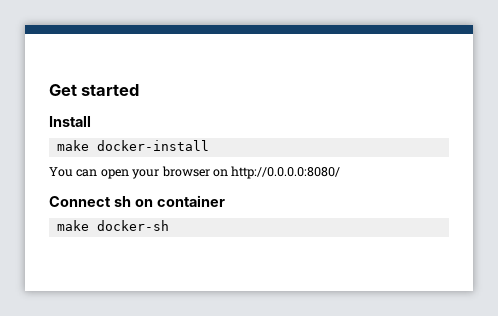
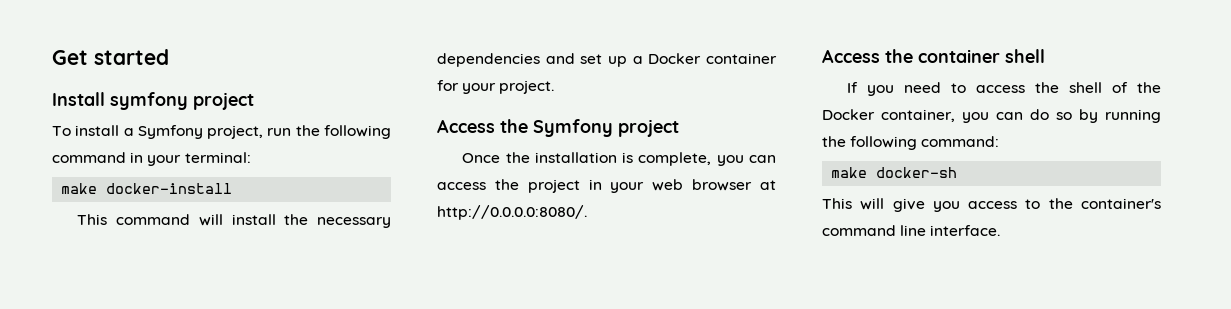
- Install
+ Install symfony project
+ To install a Symfony project, run the following command in your terminal:
  make docker-install
- You can open your browser on http://0.0.0.0:8080/
- Connect sh on container
+ This command will install the necessary dependencies and set up a Docker container for your project.
+ Access the Symfony project
+ Once the installation is complete, you can access the project in your web browser at http://0.0.0.0:8080/.
+ Access the container shell
+ If you need to access the shell of the Docker container, you can do so by running the following command:
  make docker-sh
+ This will give you access to the container's command line interface.

